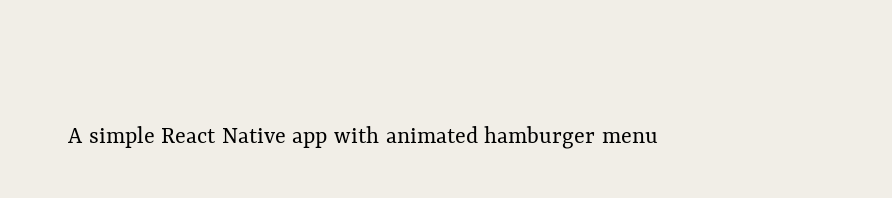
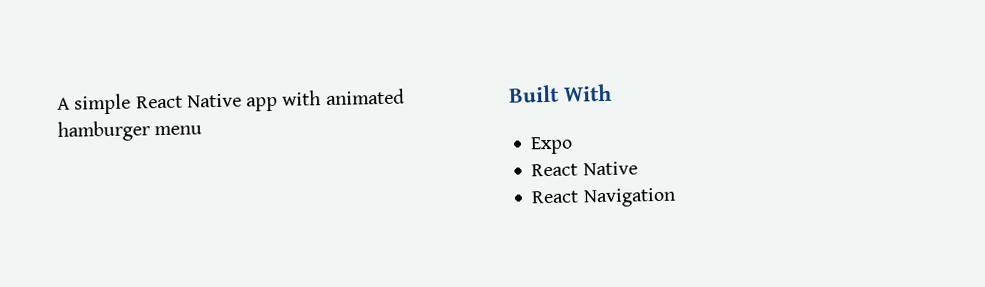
+ Built With
+ Expo
+ React Native
+ React Navigation

